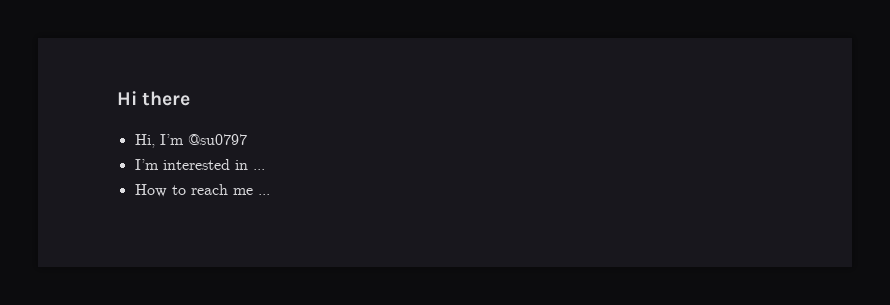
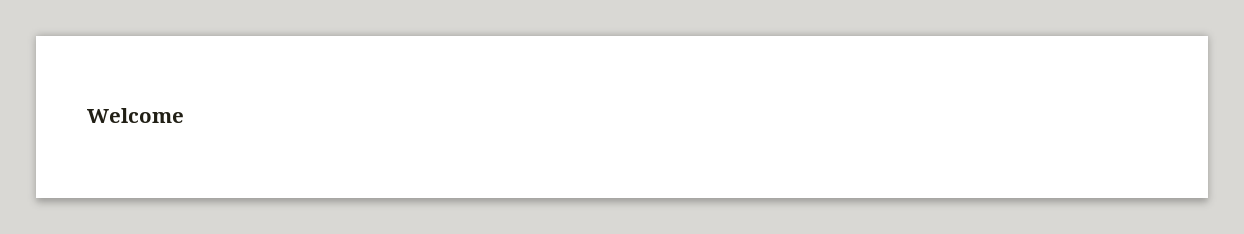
- Hi there
- Hi, I’m @su0797
- I’m interested in ...
- How to reach me ...
+ Welcome

